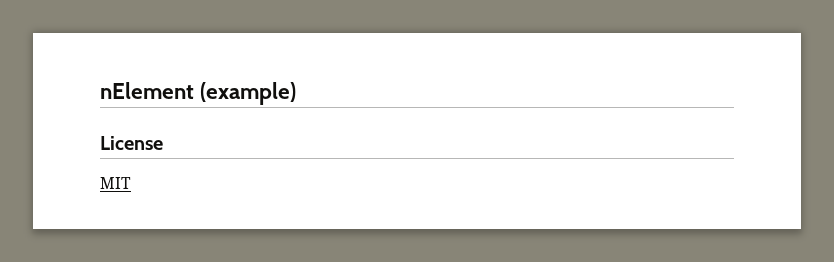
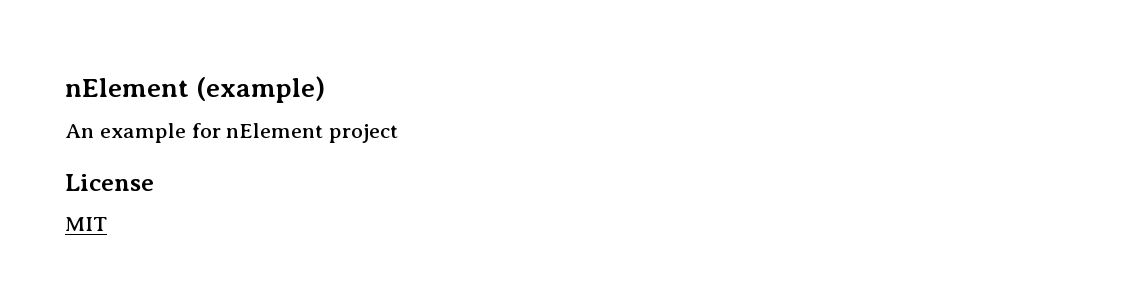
+ An example for nElement project

